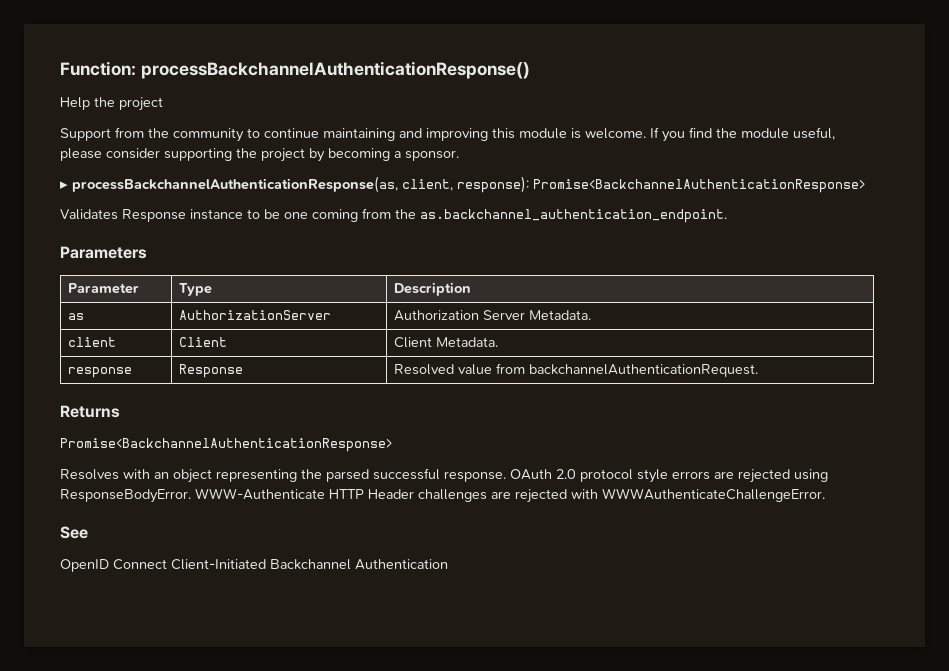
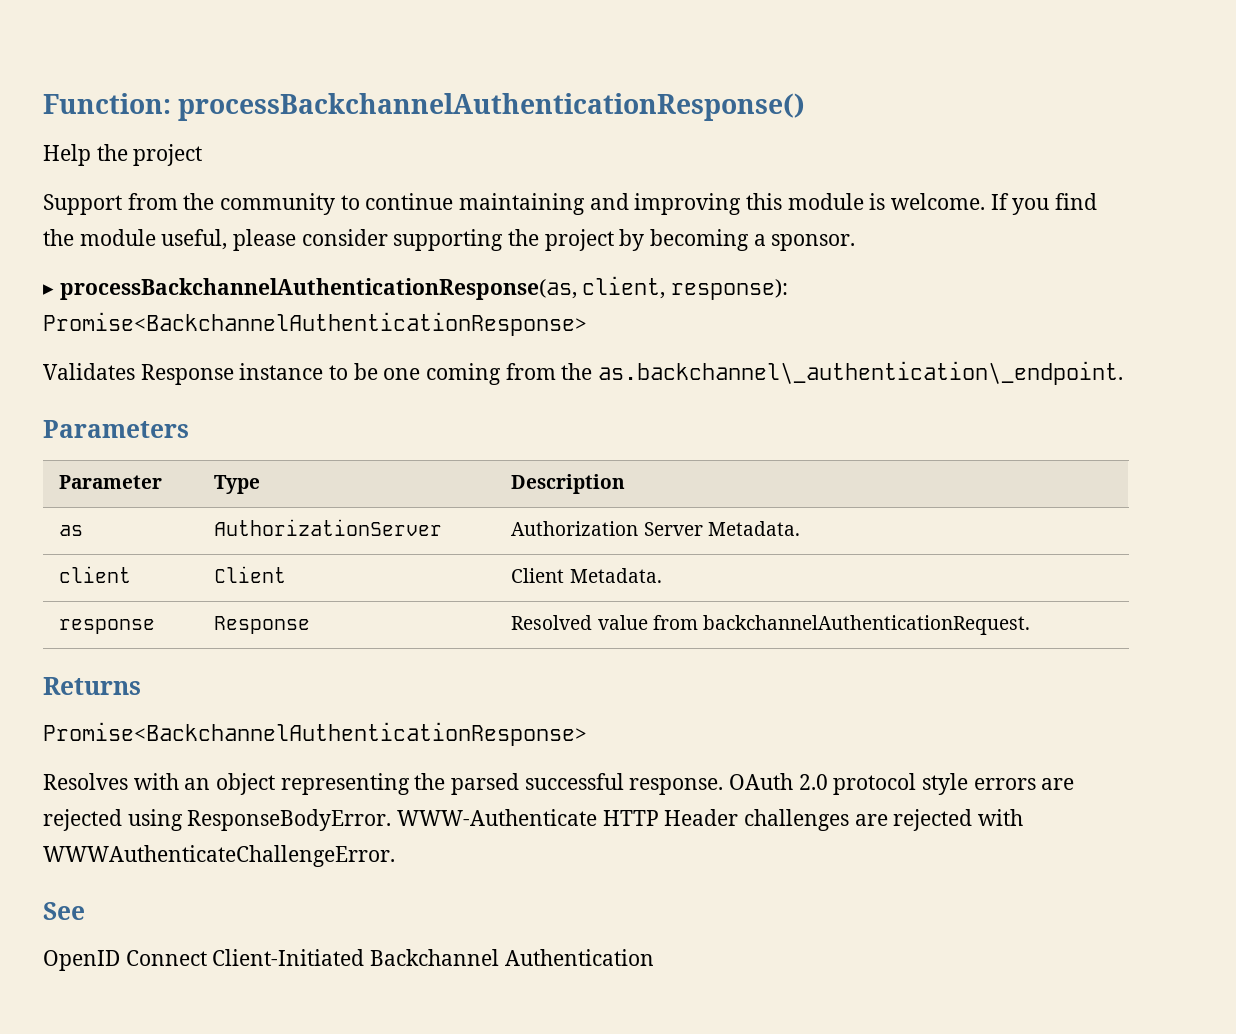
- Validates Response instance to be one coming from the as.backchannel_authentication_endpoint.
+ Validates Response instance to be one coming from the as.backchannel\_authentication\_endpoint.

